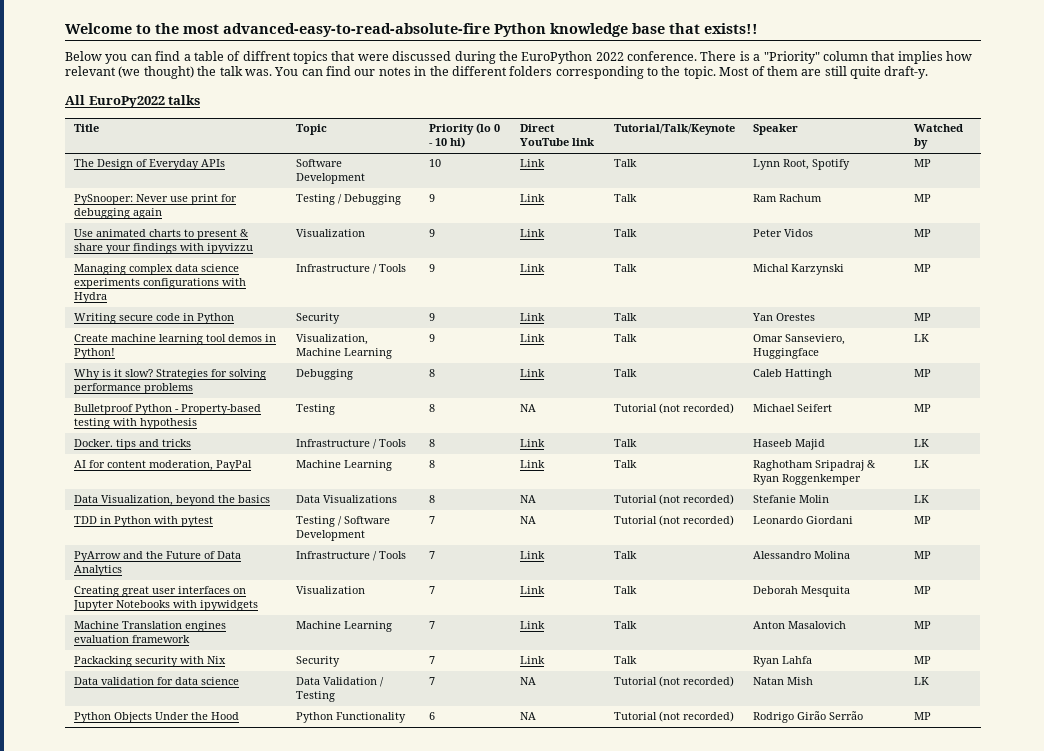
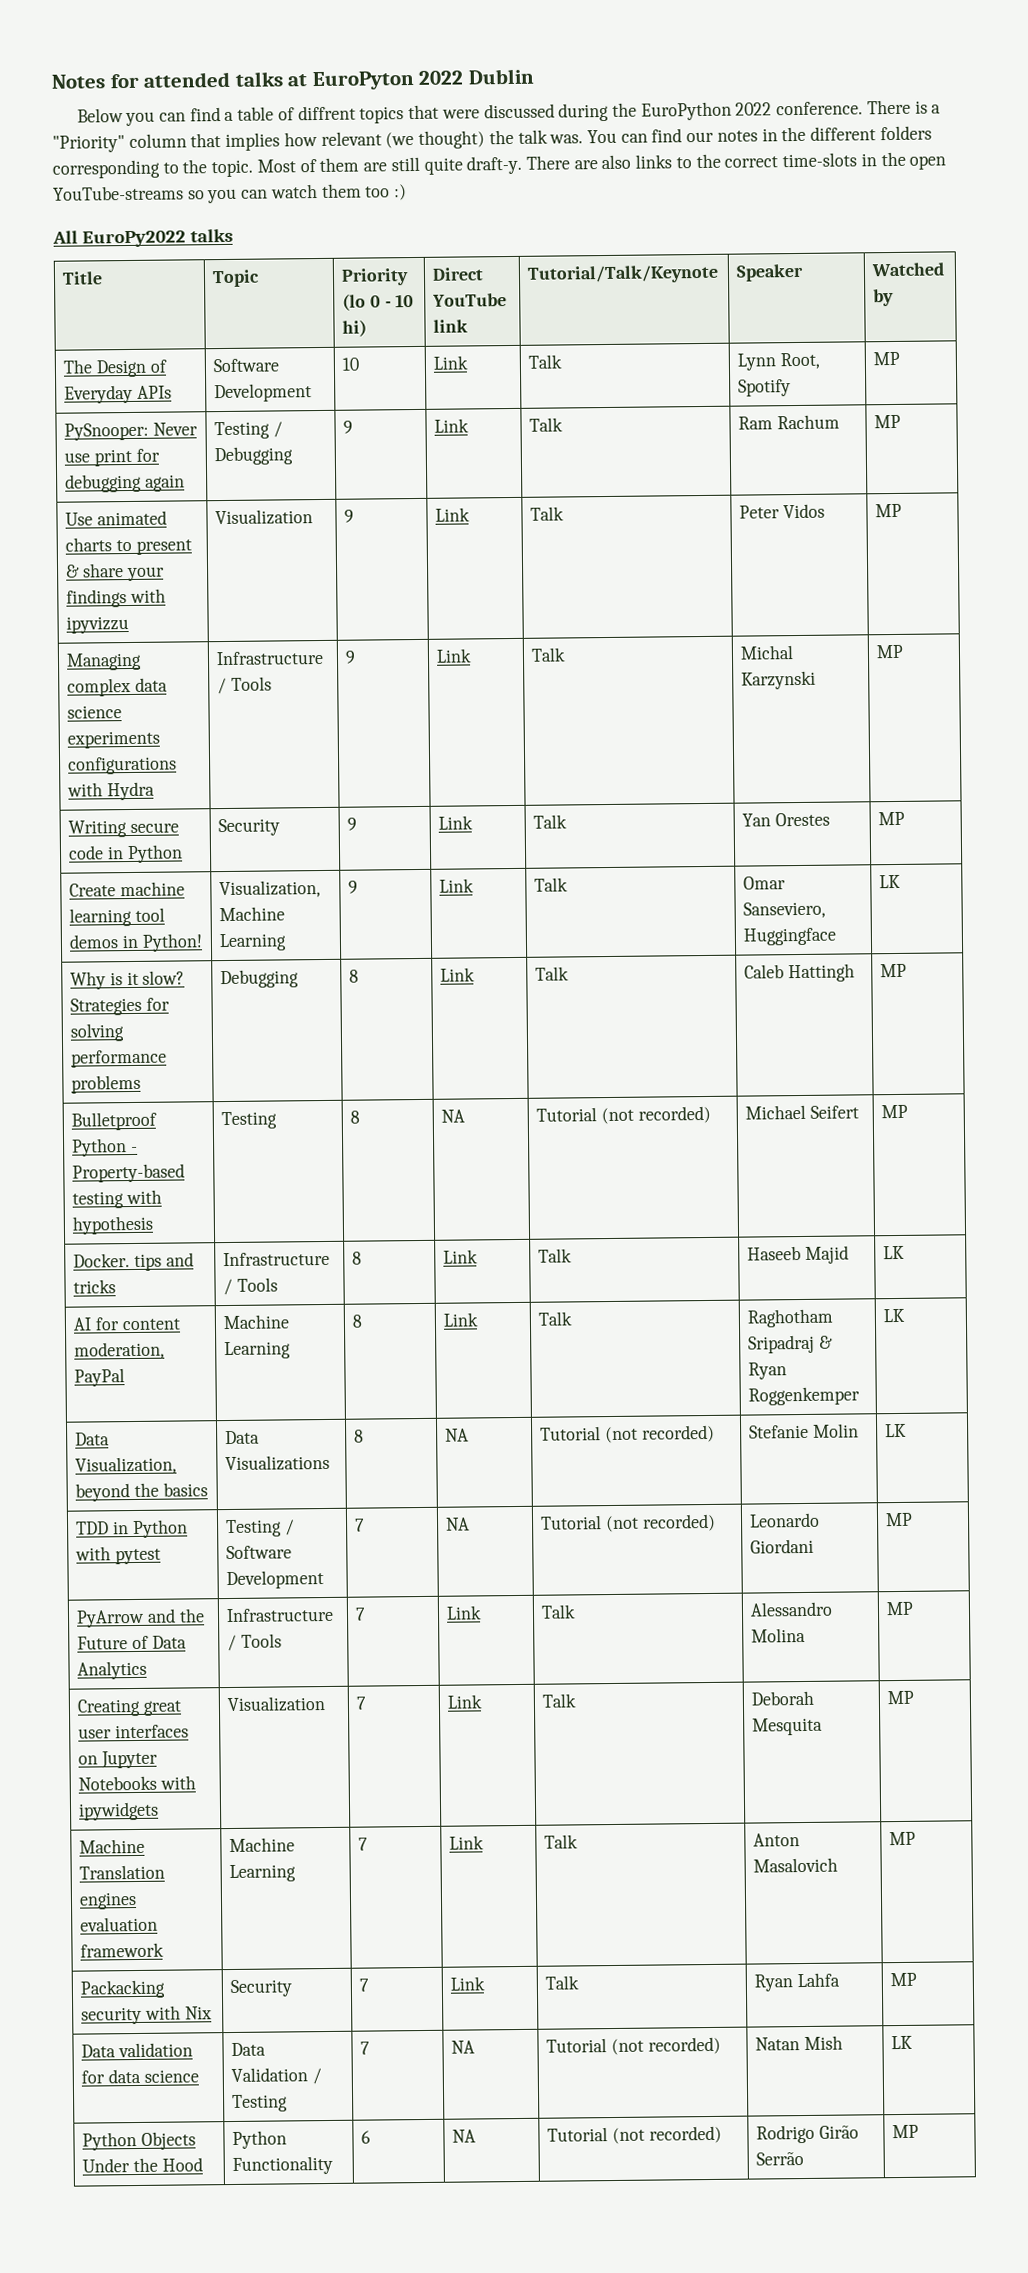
- Welcome to the most advanced-easy-to-read-absolute-fire Python knowledge base that exists!!
+ Notes for attended talks at EuroPyton 2022 Dublin
+ There are also links to the correct time-slots in the open YouTube-streams so you can watch them too :)

